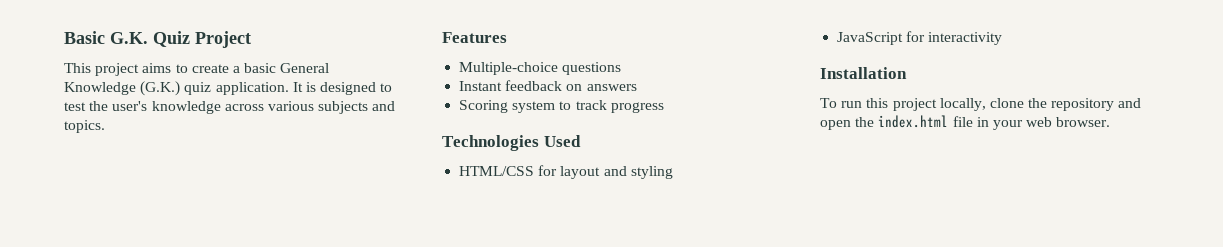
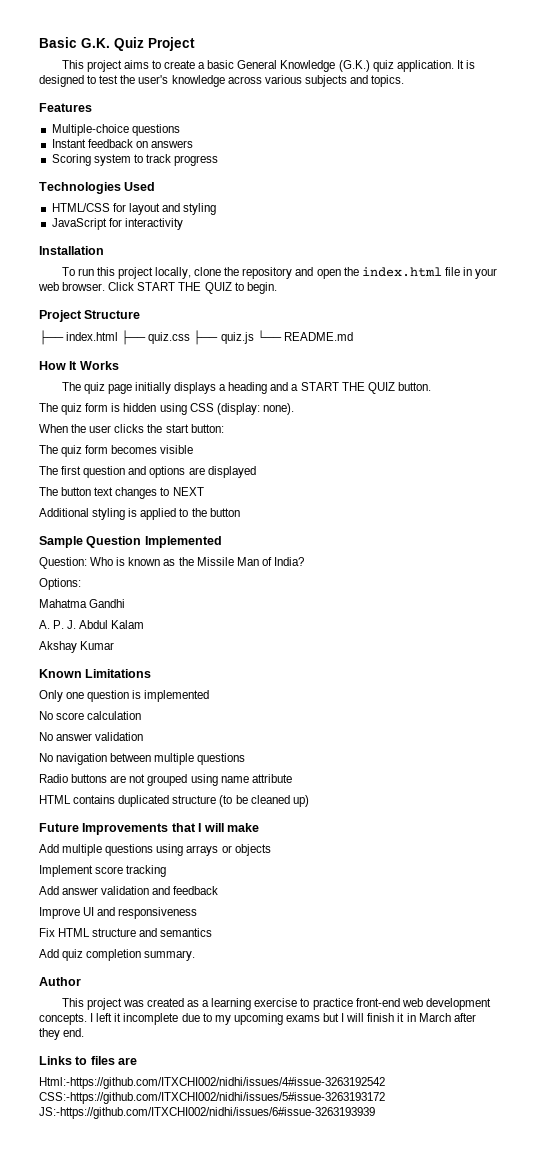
+ Click START THE QUIZ to begin.
+ Project Structure
+ ├── index.html ├── quiz.css ├── quiz.js └── README.md
+ How It Works
+ The quiz page initially displays a heading and a START THE QUIZ button.
+ The quiz form is hidden using CSS (display: none).
+ When the user clicks the start button:
+ The quiz form becomes visible
+ The first question and options are displayed
+ The button text changes to NEXT
+ Additional styling is applied to the button
+ Sample Question Implemented
+ Question: Who is known as the Missile Man of India?
+ Options:
+ Mahatma Gandhi
+ A. P. J. Abdul Kalam
+ Akshay Kumar
+ Known Limitations
+ Only one question is implemented
+ No score calculation
+ No answer validation
+ No navigation between multiple questions
+ Radio buttons are not grouped using name attribute
+ HTML contains duplicated structure (to be cleaned up)
+ Future Improvements that I will make
+ Add multiple questions using arrays or objects
+ Implement score tracking
+ Add answer validation and feedback
+ Improve UI and responsiveness
+ Fix HTML structure and semantics
+ Add quiz completion summary.
+ Author
+ This project was created as a learning exercise to practice front-end web development concepts. I left it incomplete due to my upcoming exams but I will finish it in March after they end.
+ Links to files are
+ Html:-https://github.com/ITXCHI002/nidhi/issues/4#issue-3263192542 CSS:-https://github.com/ITXCHI002/nidhi/issues/5#issue-3263193172 JS:-https://github.com/ITXCHI002/nidhi/issues/6#issue-3263193939

